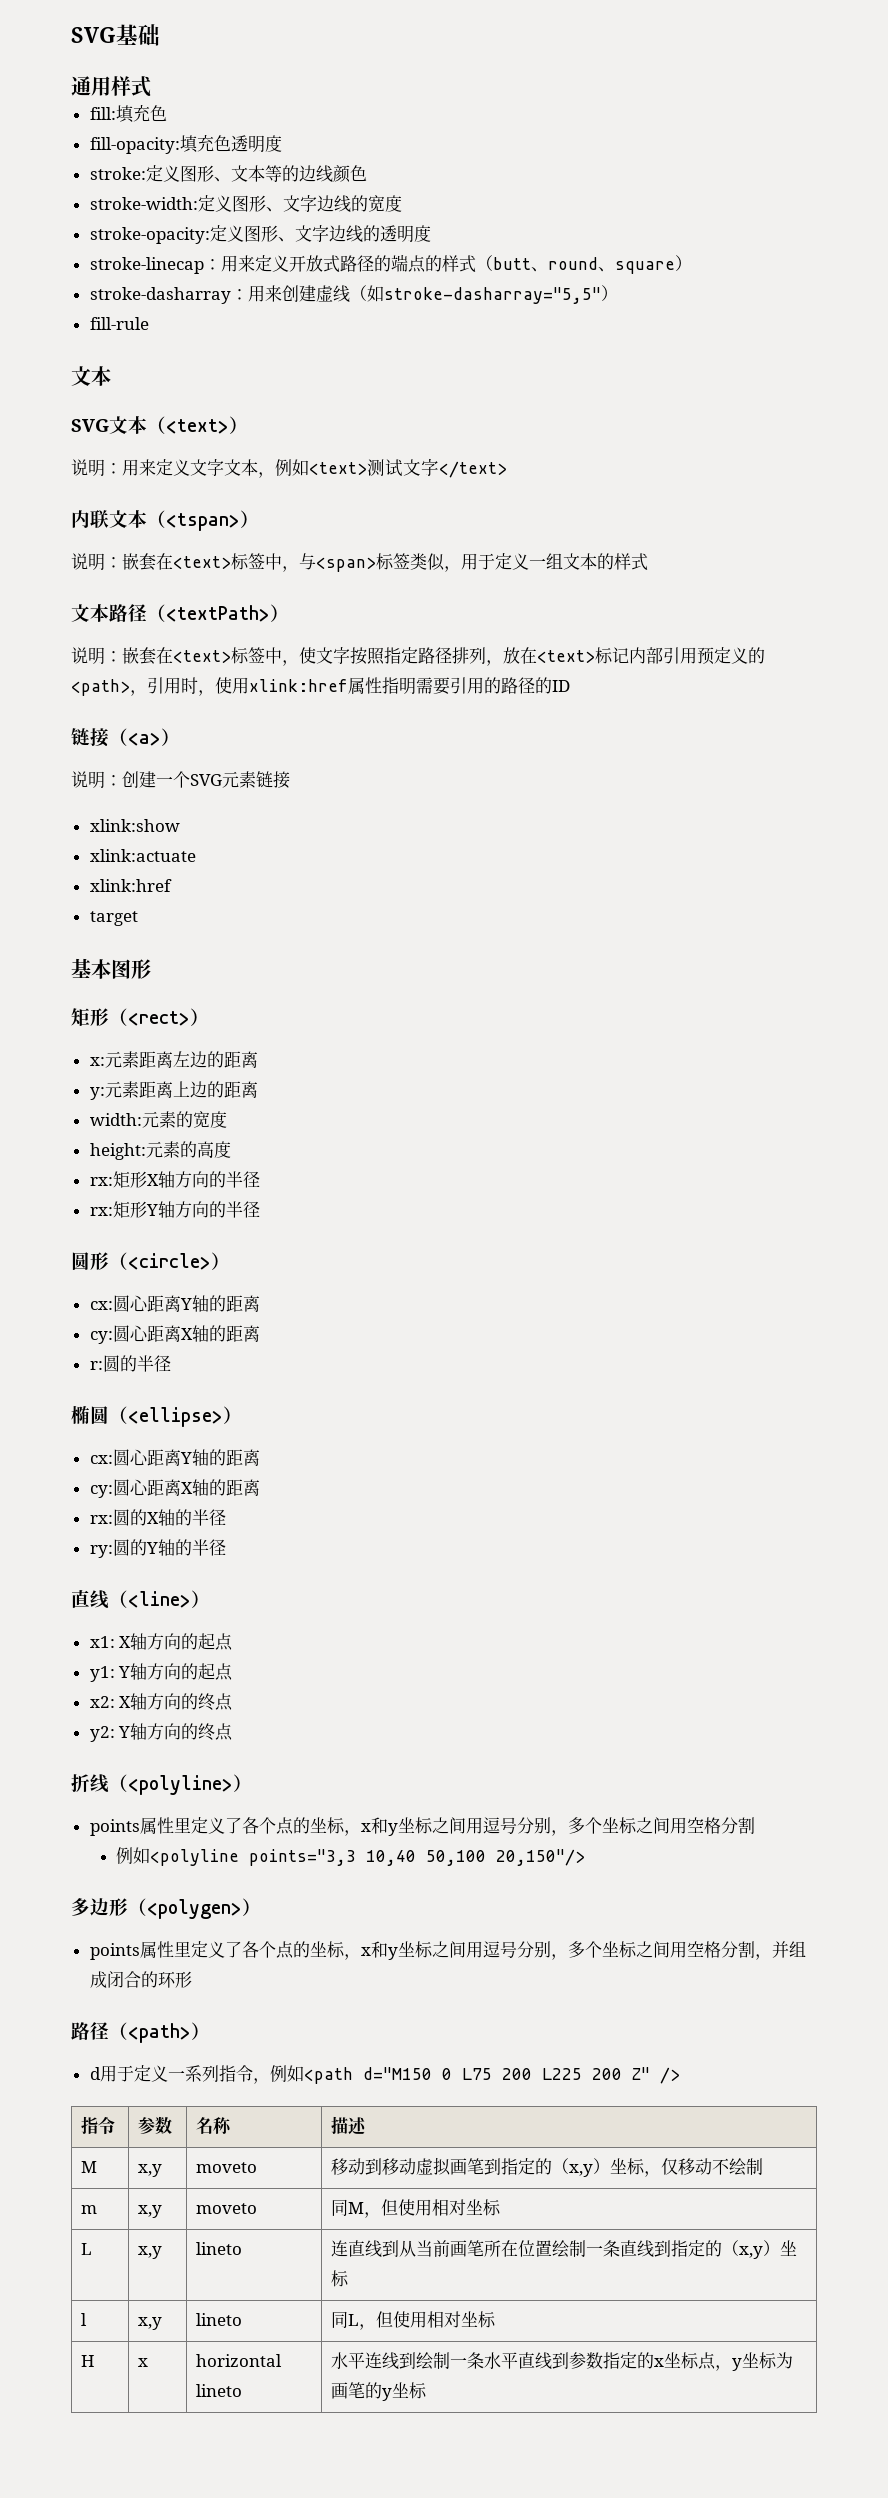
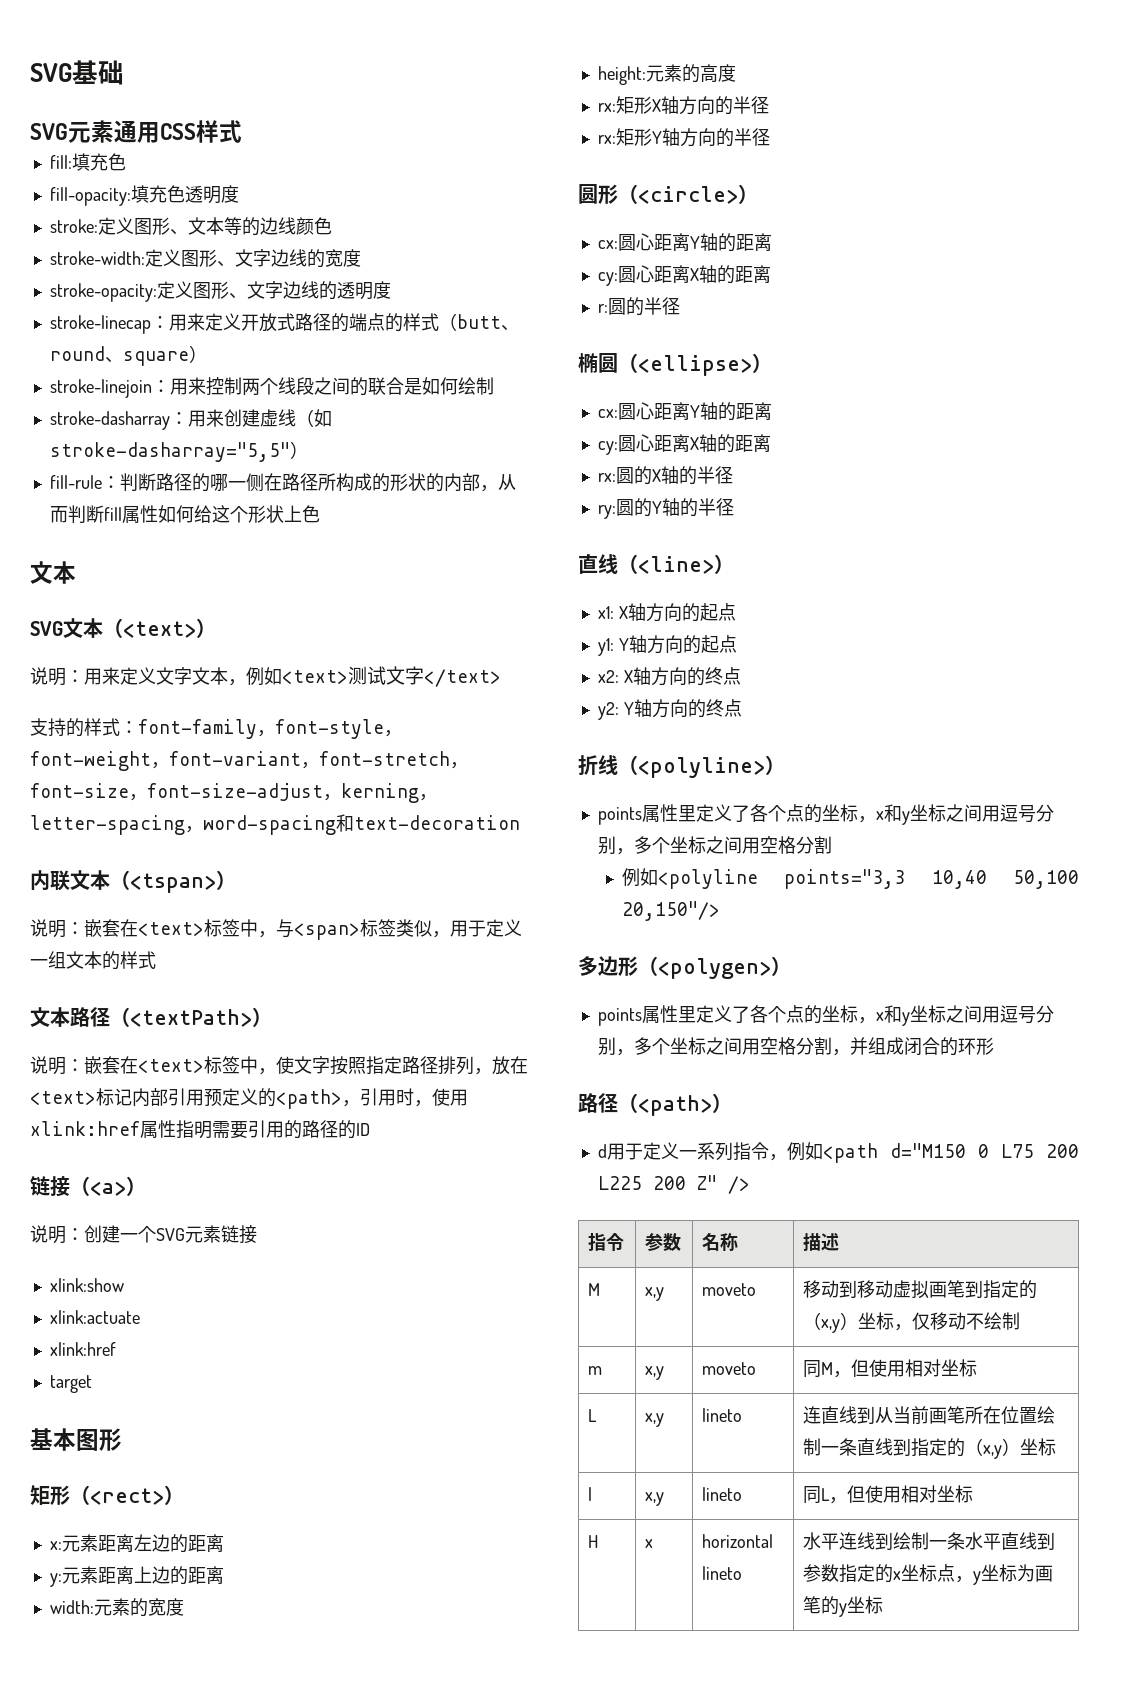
- 通用样式
+ SVG元素通用CSS样式
+ stroke-linejoin：用来控制两个线段之间的联合是如何绘制
- fill-rule
+ fill-rule：判断路径的哪一侧在路径所构成的形状的内部，从而判断fill属性如何给这个形状上色
+ 支持的样式：font-family，font-style，font-weight，font-variant，font-stretch，font-size，font-size-adjust，kerning，letter-spacing，word-spacing和text-decoration

